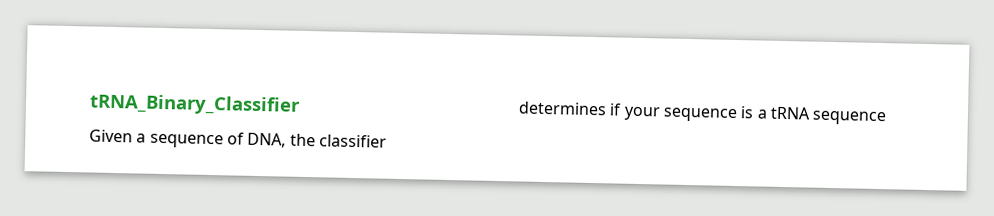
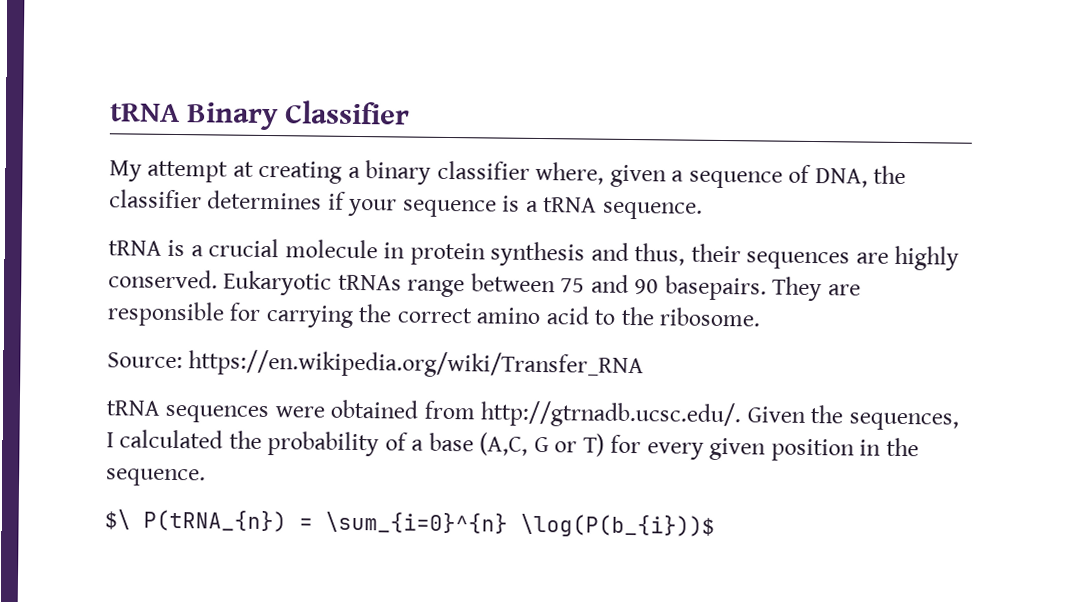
- tRNA_Binary_Classifier
- Given a sequence of DNA, the classifier determines if your sequence is a tRNA sequence
+ tRNA Binary Classifier
+ My attempt at creating a binary classifier where, given a sequence of DNA, the classifier determines if your sequence is a tRNA sequence.
+ tRNA is a crucial molecule in protein synthesis and thus, their sequences are highly conserved. Eukaryotic tRNAs range between 75 and 90 basepairs. They are responsible for carrying the correct amino acid to the ribosome.
+ Source: https://en.wikipedia.org/wiki/Transfer_RNA
+ tRNA sequences were obtained from http://gtrnadb.ucsc.edu/. Given the sequences, I calculated the probability of a base (A,C, G or T) for every given position in the sequence.
+ $\ P(tRNA_{n}) = \sum_{i=0}^{n} \log(P(b_{i}))$

